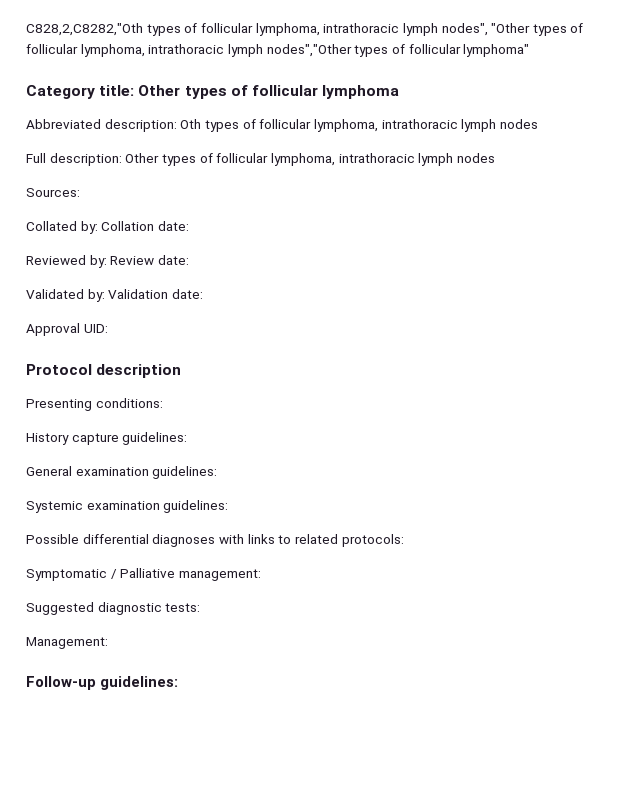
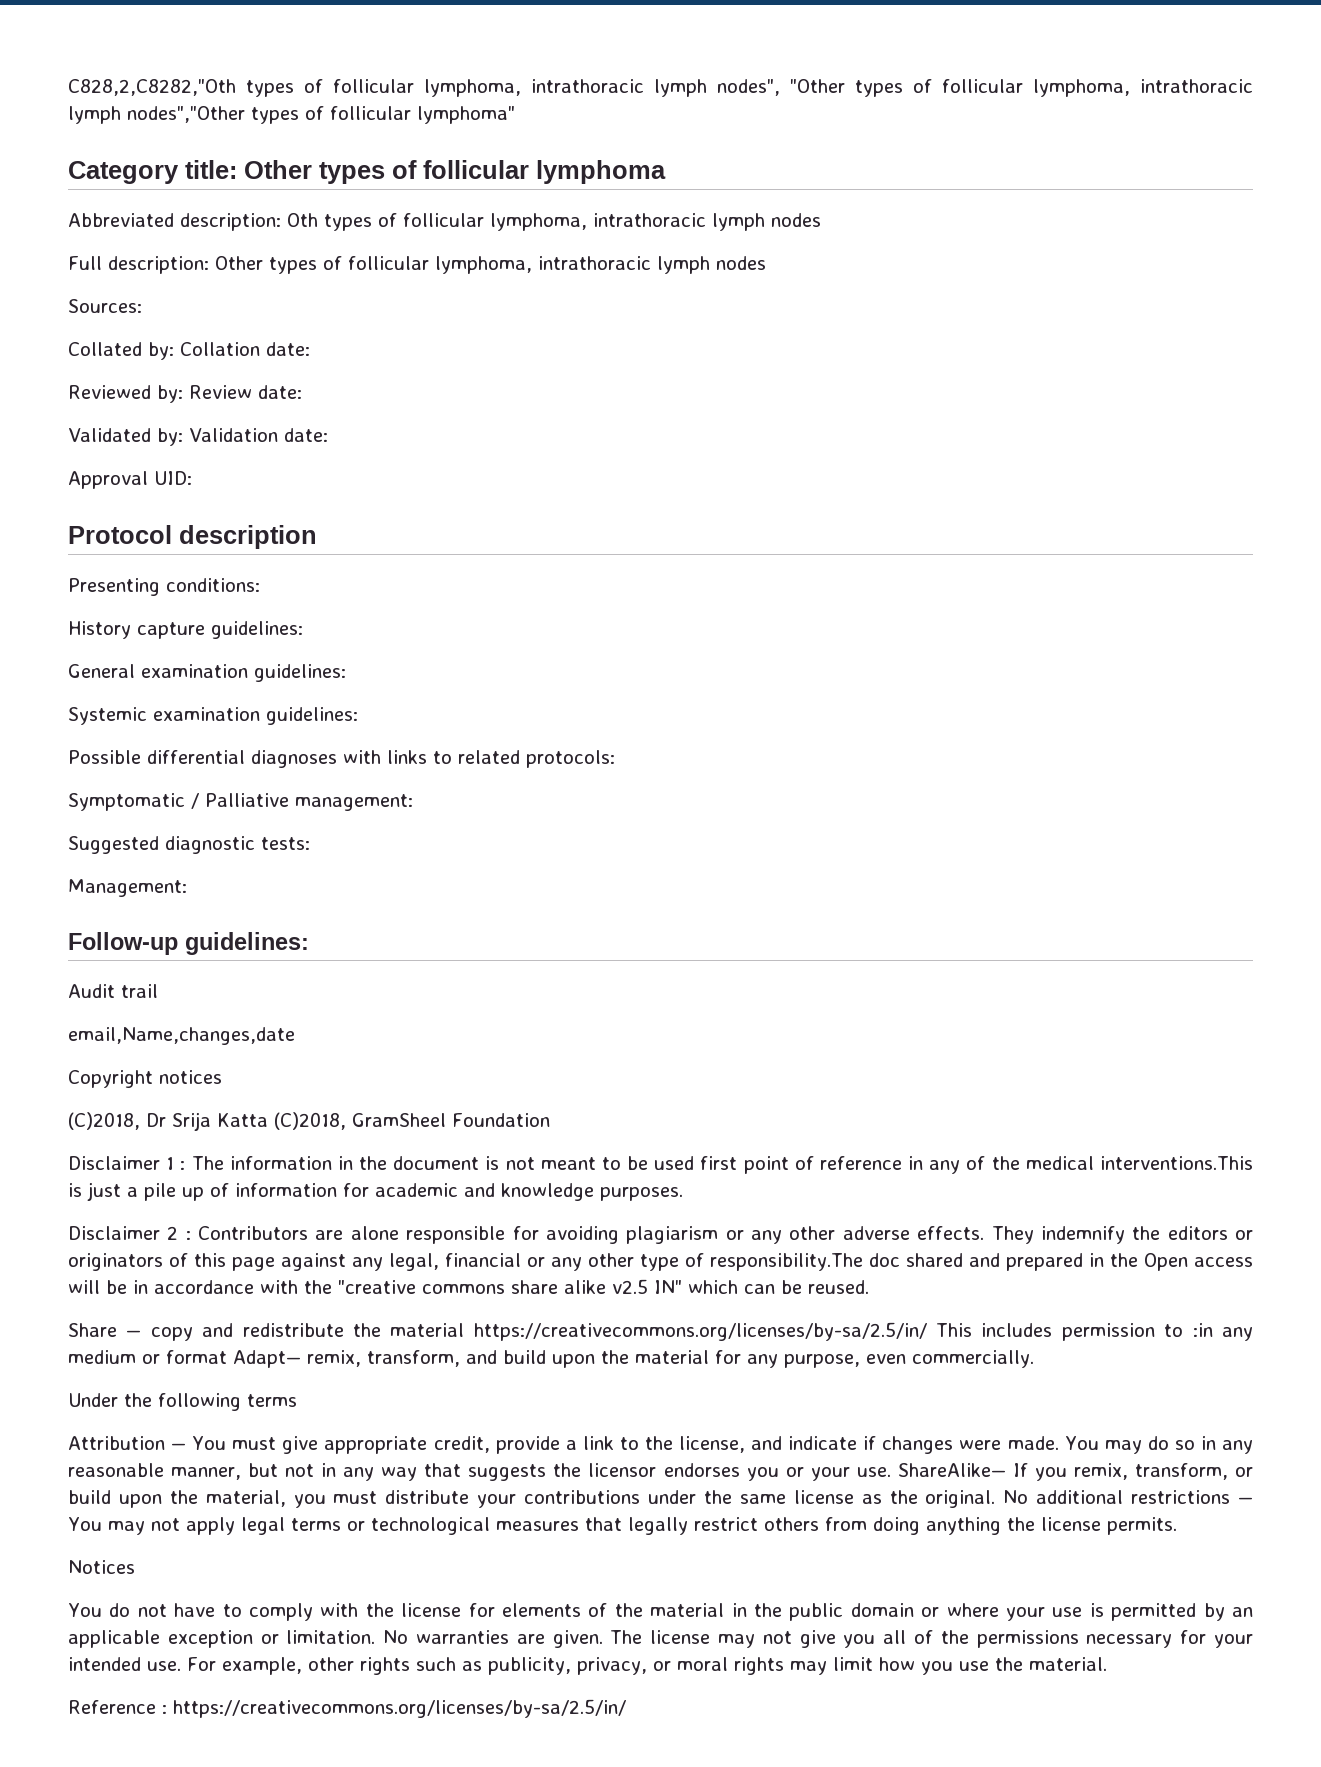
+ Audit trail
+ email,Name,changes,date
+ Copyright notices
+ (C)2018, Dr Srija Katta (C)2018, GramSheel Foundation
+ Disclaimer 1 : The information in the document is not meant to be used first point of reference in any of the medical interventions.This is just a pile up of information for academic and knowledge purposes.
+ Disclaimer 2 : Contributors are alone responsible for avoiding plagiarism or any other adverse effects. They indemnify the editors or originators of this page against any legal, financial or any other type of responsibility.The doc shared and prepared in the Open access will be in accordance with the "creative commons share alike v2.5 IN" which can be reused.
+ Share — copy and redistribute the material https://creativecommons.org/licenses/by-sa/2.5/in/ This includes permission to :in any medium or format Adapt— remix, transform, and build upon the material for any purpose, even commercially.
+ Under the following terms
+ Attribution — You must give appropriate credit, provide a link to the license, and indicate if changes were made. You may do so in any reasonable manner, but not in any way that suggests the licensor endorses you or your use. ShareAlike— If you remix, transform, or build upon the material, you must distribute your contributions under the same license as the original. No additional restrictions — You may not apply legal terms or technological measures that legally restrict others from doing anything the license permits.
+ Notices
+ You do not have to comply with the license for elements of the material in the public domain or where your use is permitted by an applicable exception or limitation. No warranties are given. The license may not give you all of the permissions necessary for your intended use. For example, other rights such as publicity, privacy, or moral rights may limit how you use the material.
+ Reference : https://creativecommons.org/licenses/by-sa/2.5/in/

